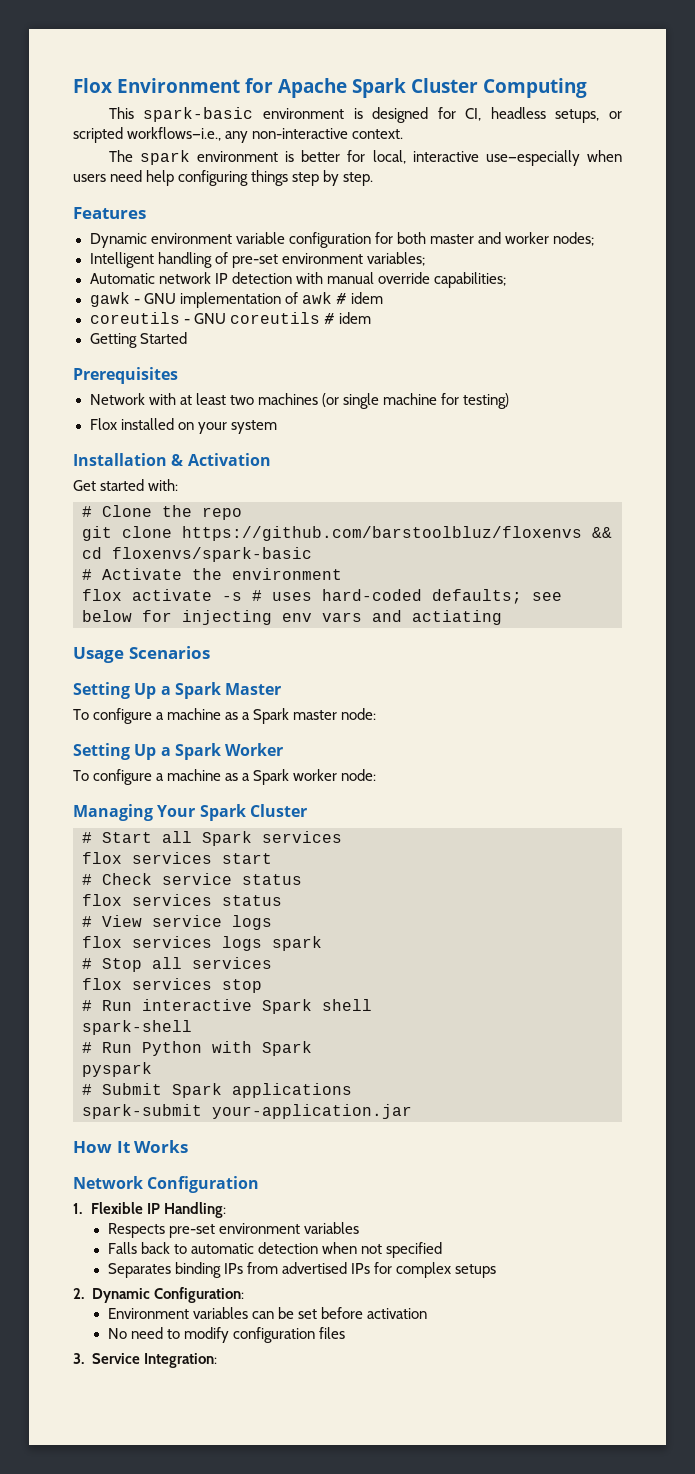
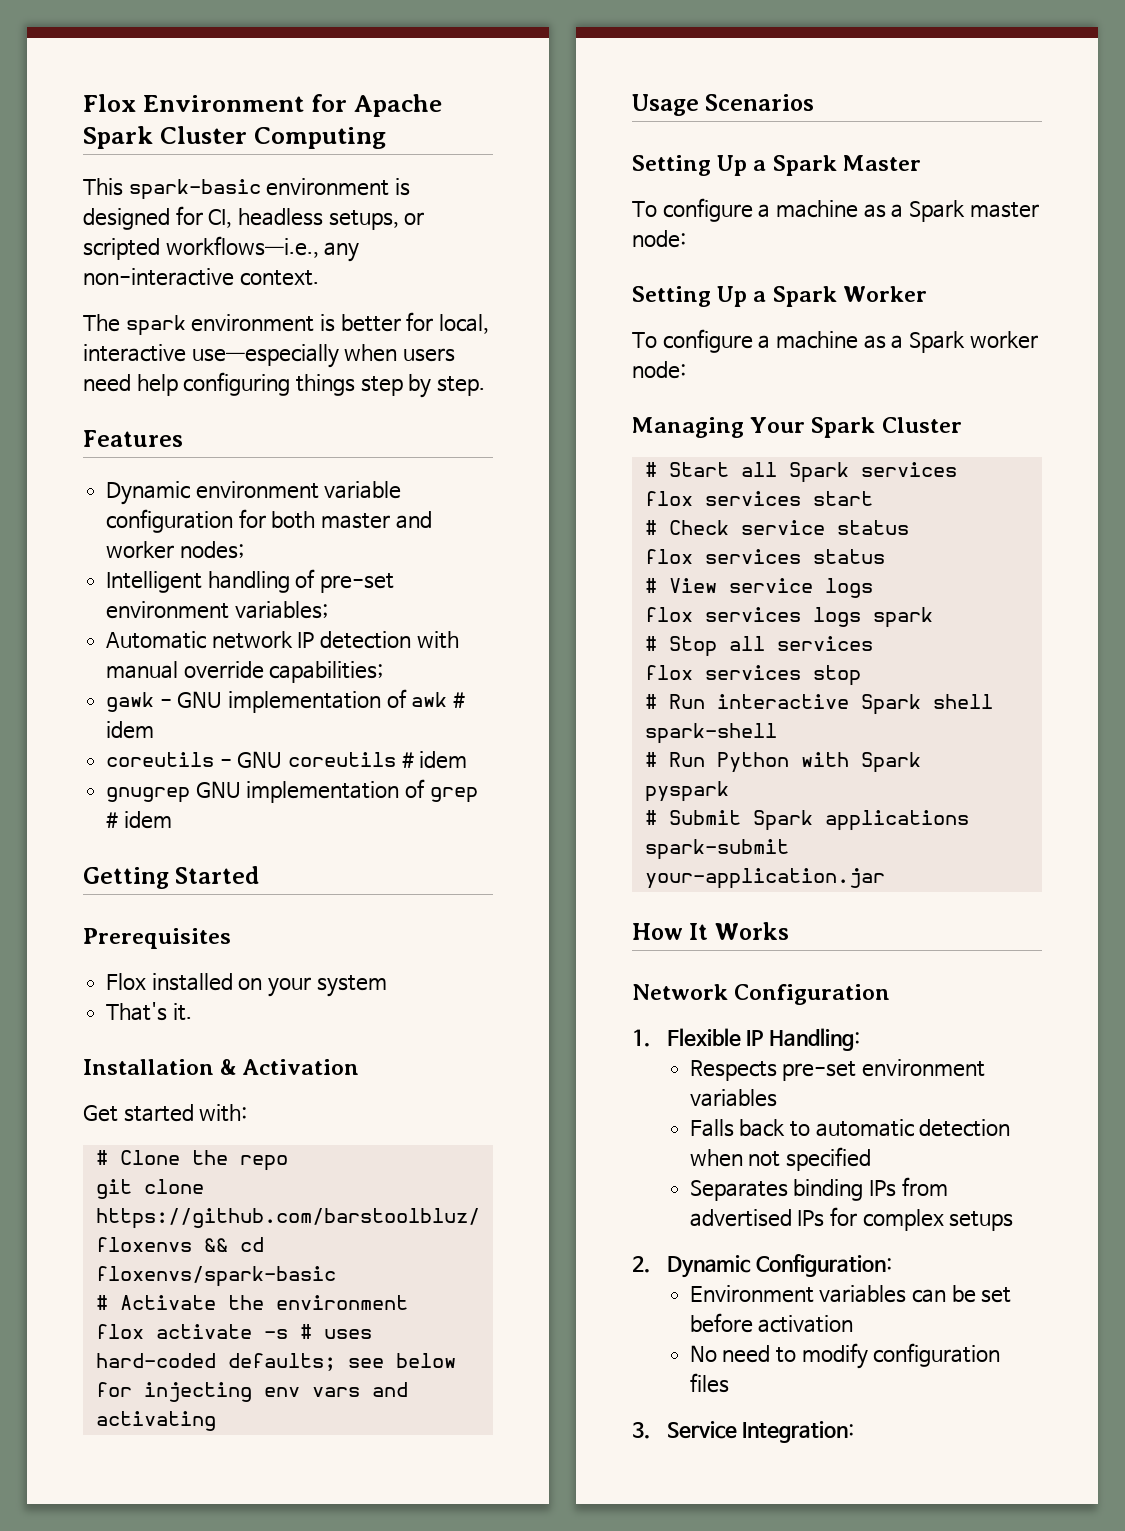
+ gnugrep GNU implementation of grep # idem
  Getting Started
  Prerequisites
- Network with at least two machines (or single machine for testing)
+ That's it.
- flox activate -s # uses hard-coded defaults; see below for injecting env vars and actiating
+ flox activate -s # uses hard-coded defaults; see below for injecting env vars and activating

